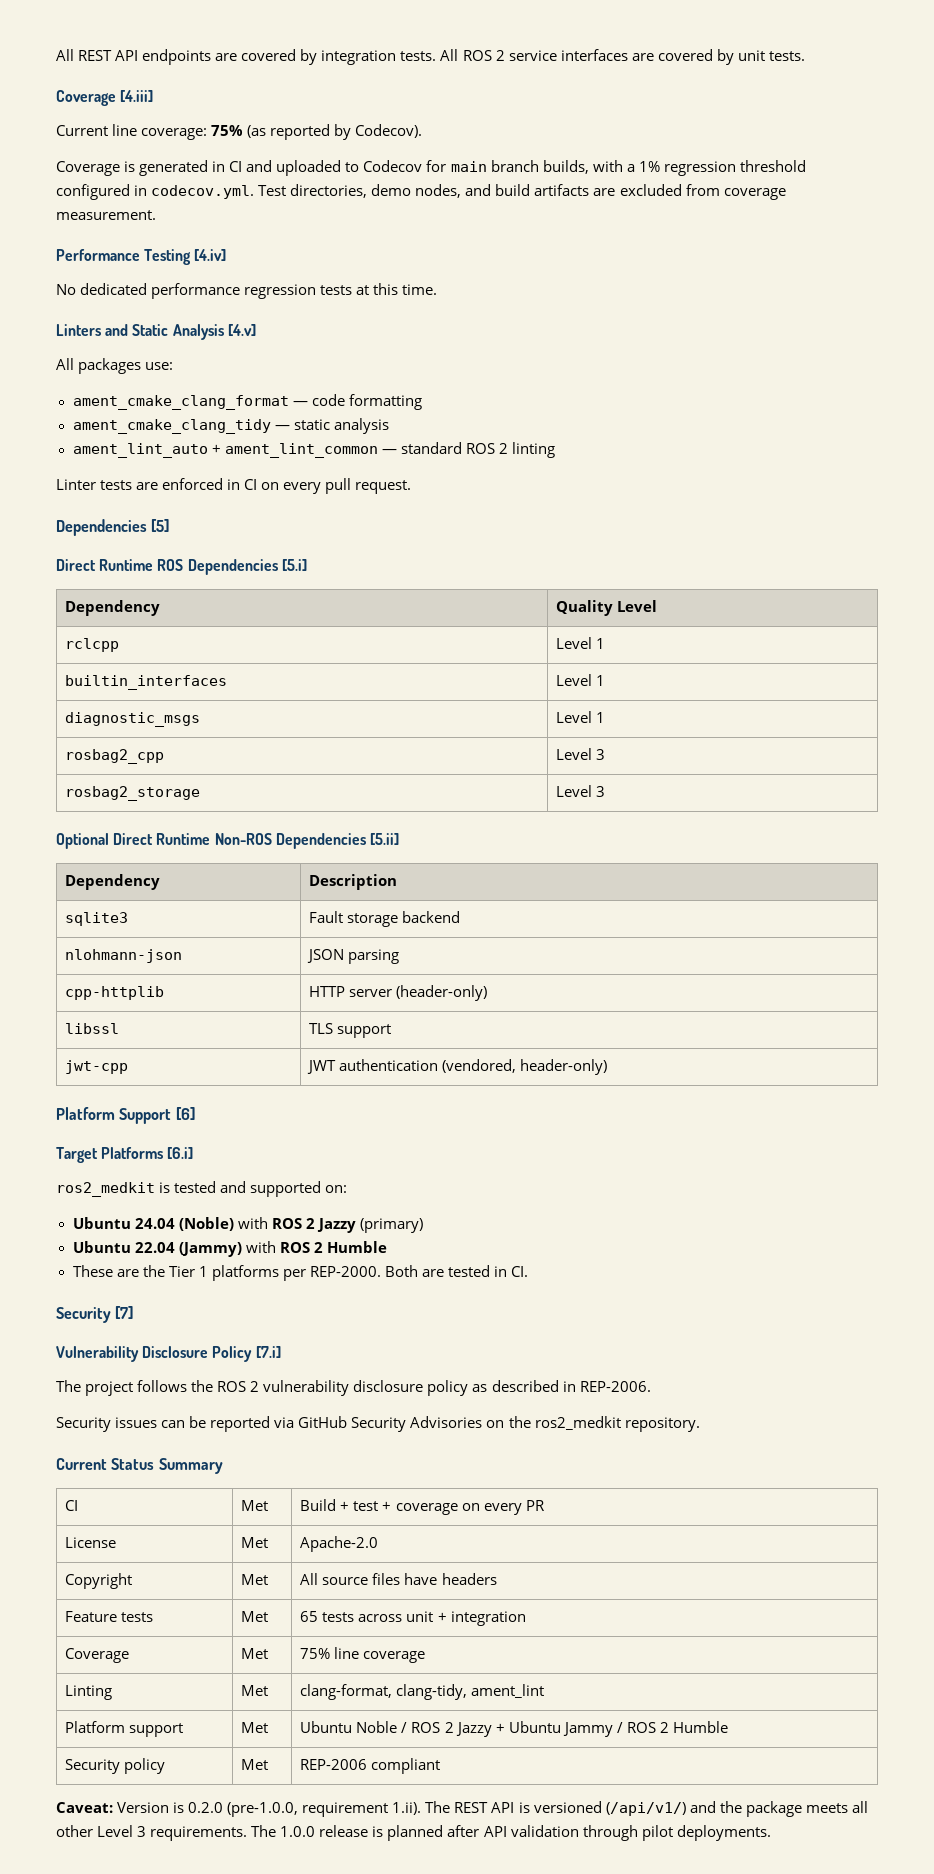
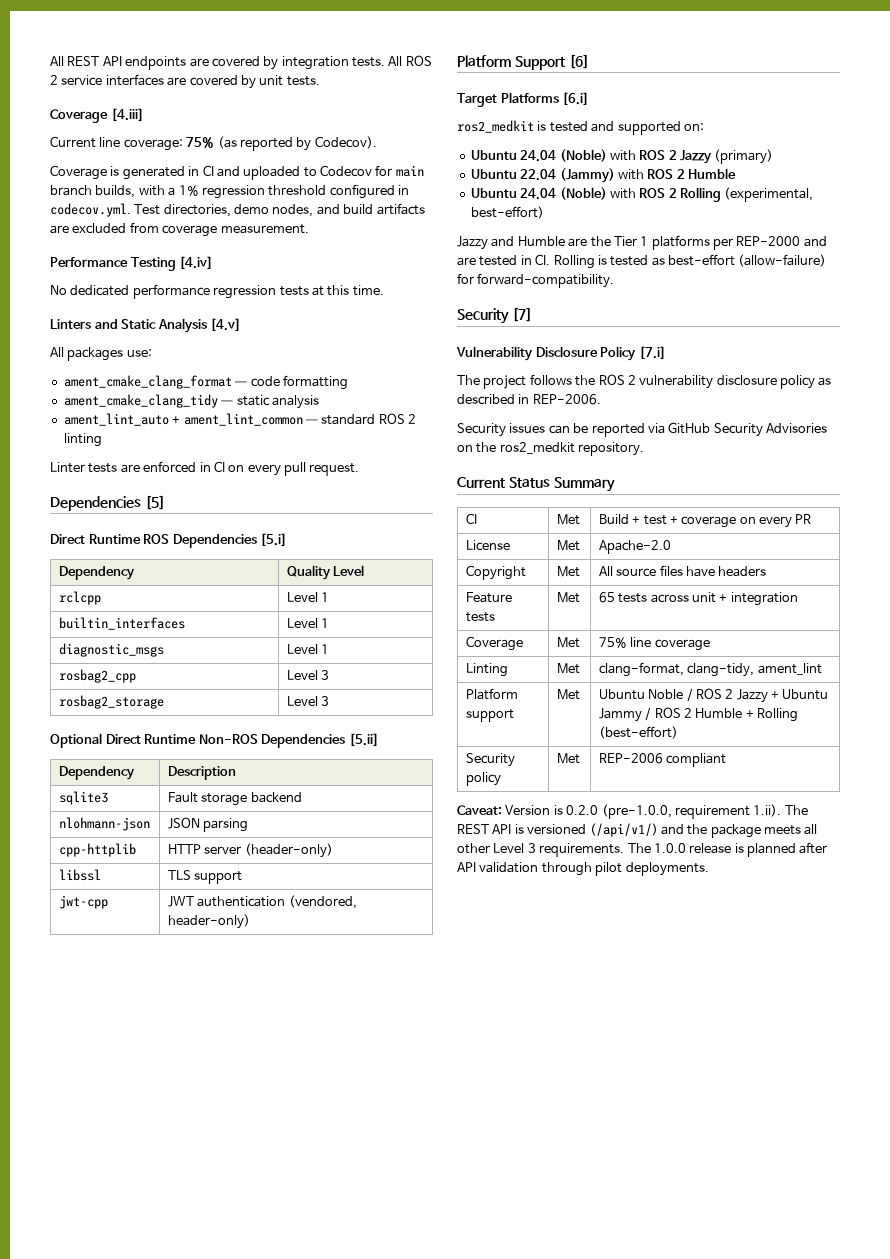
- These are the Tier 1 platforms per REP-2000. Both are tested in CI.
+ Ubuntu 24.04 (Noble) with ROS 2 Rolling (experimental, best-effort)
+ Jazzy and Humble are the Tier 1 platforms per REP-2000 and are tested in CI. Rolling is tested as best-effort (allow-failure) for forward-compatibility.
- Platform support | Met | Ubuntu Noble / ROS 2 Jazzy + Ubuntu Jammy / ROS 2 Humble
+ Platform support | Met | Ubuntu Noble / ROS 2 Jazzy + Ubuntu Jammy / ROS 2 Humble + Rolling (best-effort)

